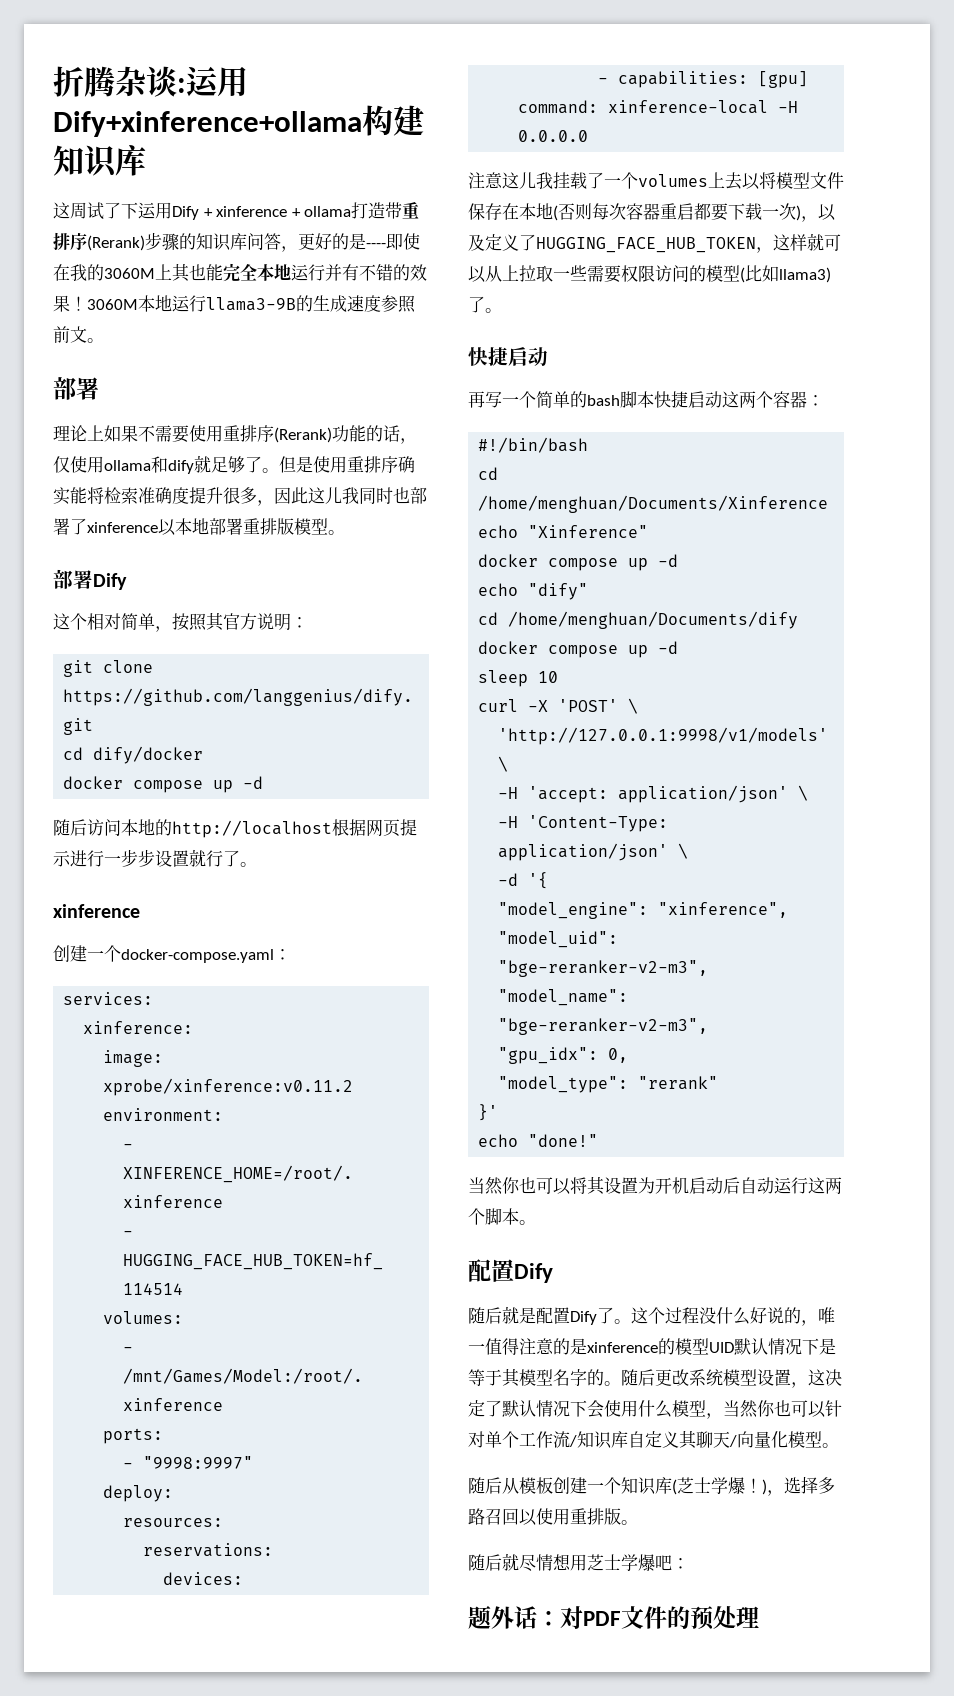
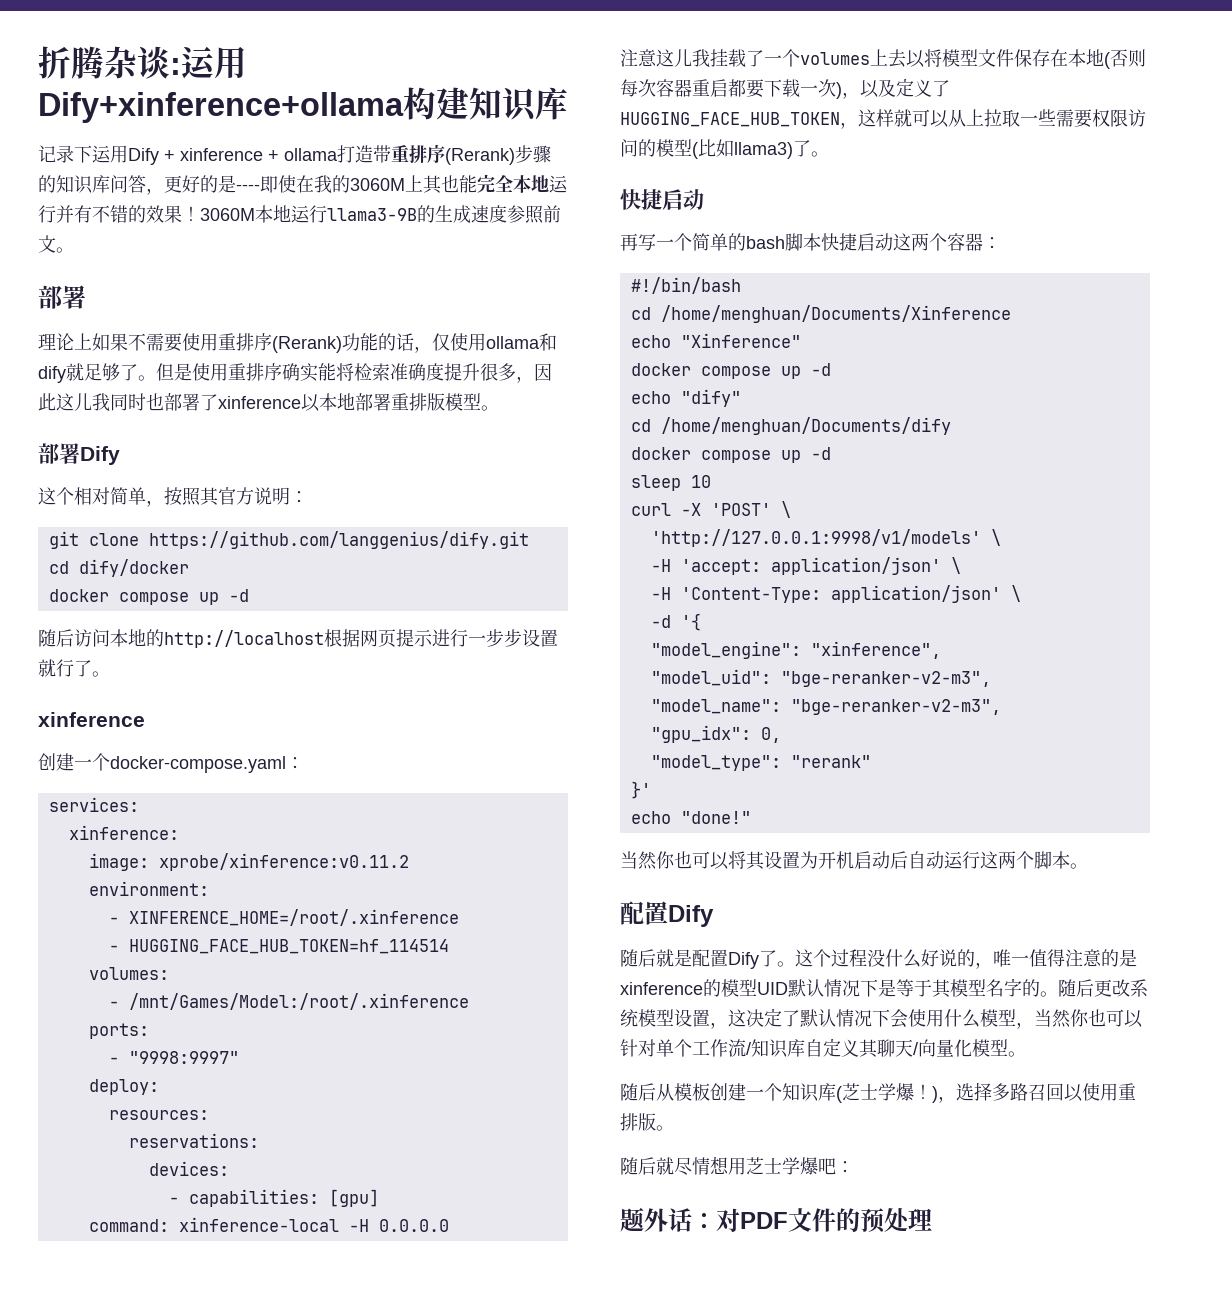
- 这周试了下运用Dify + xinference + ollama打造带重排序(Rerank)步骤的知识库问答，更好的是----即使在我的3060M上其也能完全本地运行并有不错的效果！
+ 记录下运用Dify + xinference + ollama打造带重排序(Rerank)步骤的知识库问答，更好的是----即使在我的3060M上其也能完全本地运行并有不错的效果！

